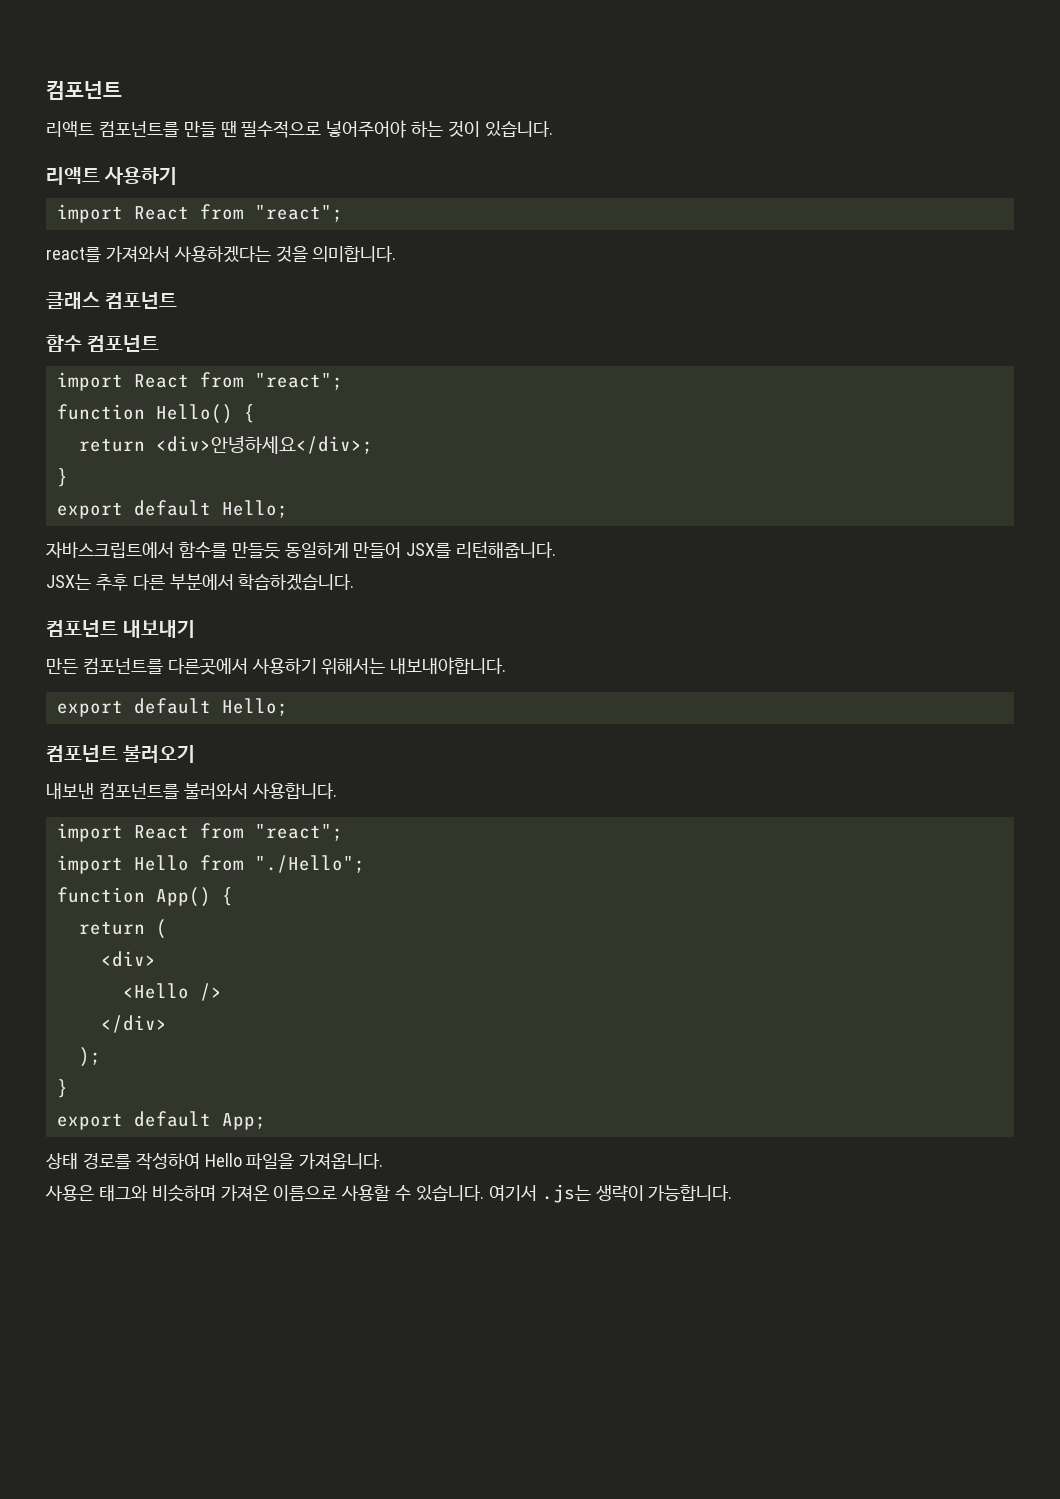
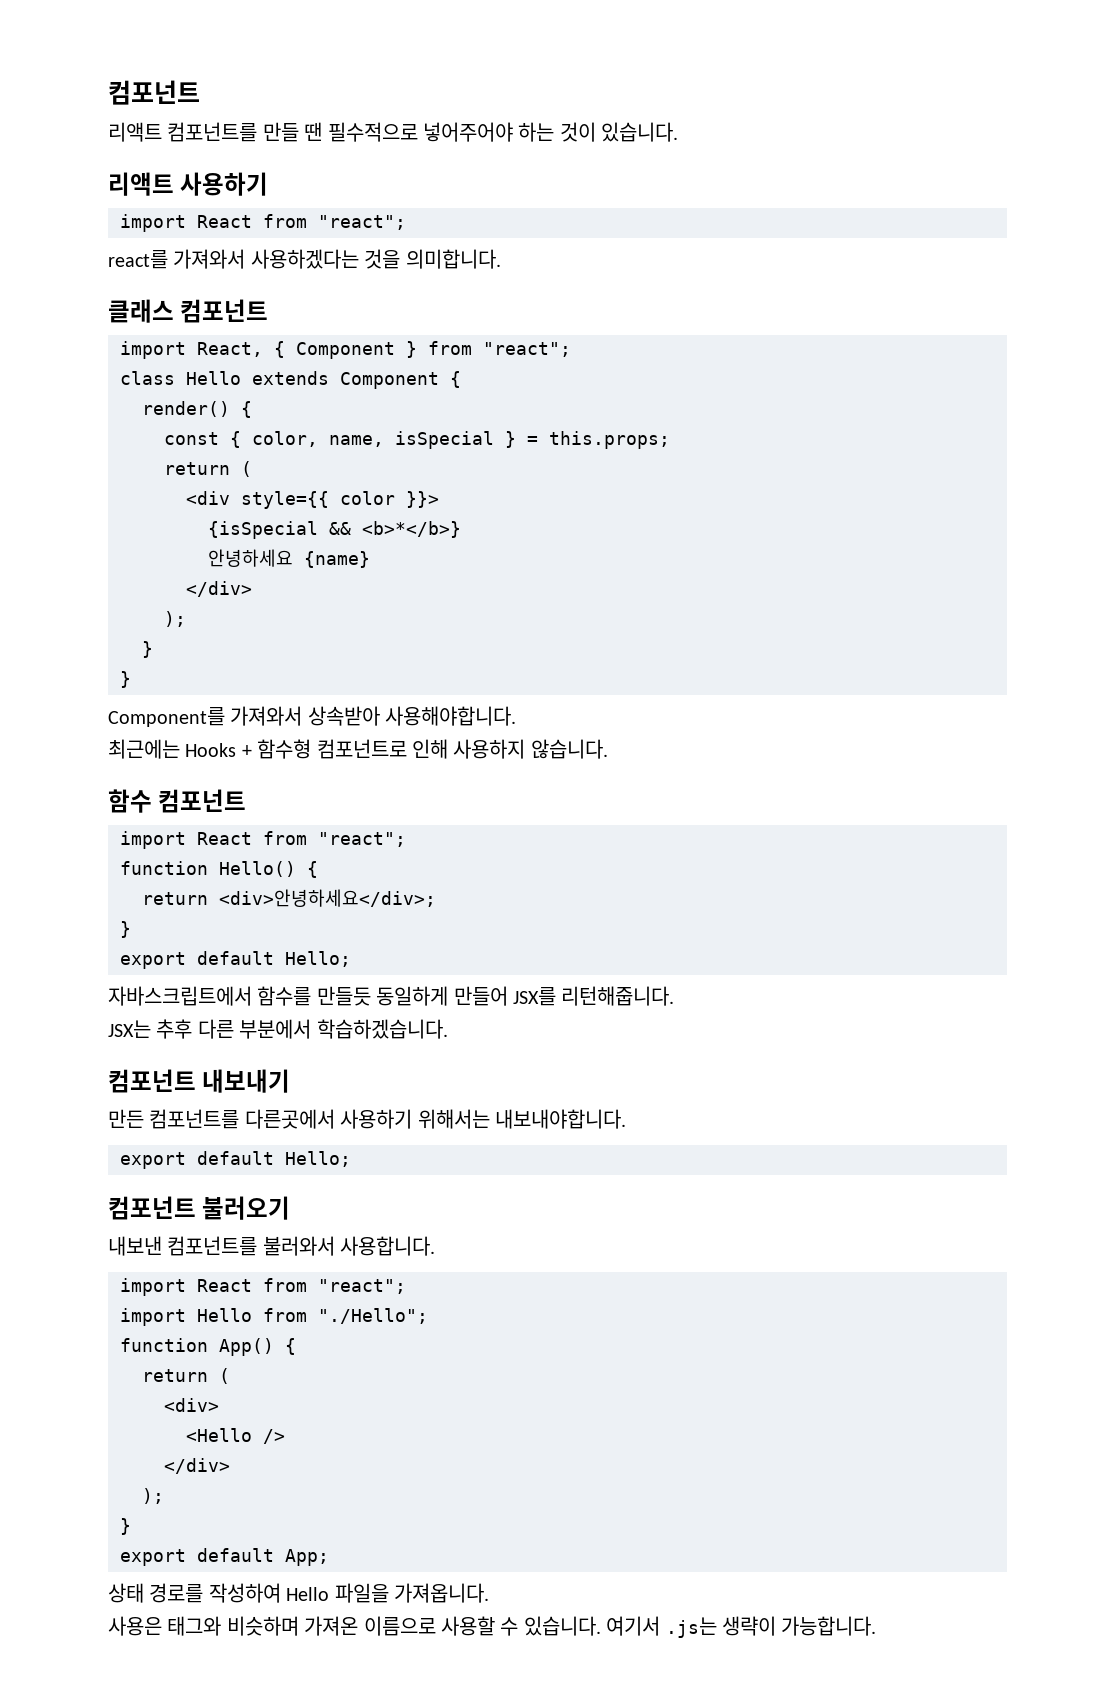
+ import React, { Component } from "react";
+ class Hello extends Component {
+ render() {
+ const { color, name, isSpecial } = this.props;
+ return (
+ <div style={{ color }}>
+ {isSpecial && <b>*</b>}
+ 안녕하세요 {name}
+ </div>
+ );
+ }
+ }
+ Component를 가져와서 상속받아 사용해야합니다.
+ 최근에는 Hooks + 함수형 컴포넌트로 인해 사용하지 않습니다.

